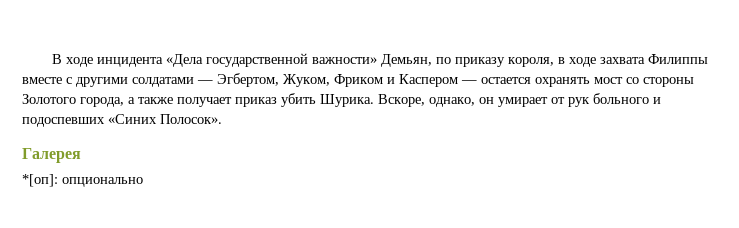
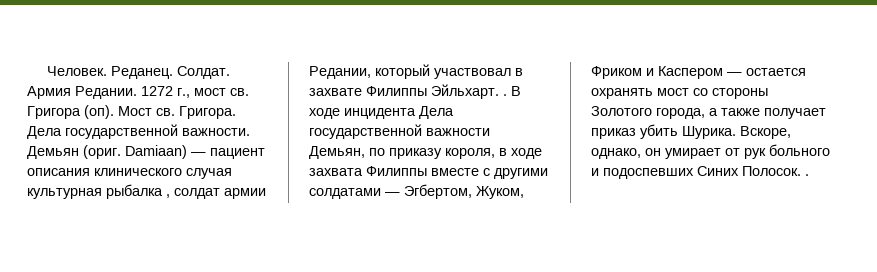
- В ходе инцидента «Дела государственной важности» Демьян, по приказу короля, в ходе захвата Филиппы вместе с другими солдатами — Эгбертом, Жуком, Фриком и Каспером — остается охранять мост со стороны Золотого города, а также получает приказ убить Шурика.
+ Человек. Реданец. Солдат. Армия Редании. 1272 г., мост св. Григора (оп). Мост св. Григора. Дела государственной важности. Демьян (ориг. Damiaan) — пациент описания клинического случая культурная рыбалка , солдат армии Редании, который участвовал в захвате Филиппы Эйльхарт. . В ходе инцидента Дела государственной важности Демьян, по приказу короля, в ходе захвата Филиппы вместе с другими солдатами — Эгбертом, Жуком, Фриком и Каспером — остается охранять мост со стороны Золотого города, а также получает приказ убить Шурика.
- Вскоре, однако, он умирает от рук больного и подоспевших «Синих Полосок».
- Галерея
- *[оп]: опционально
+ Вскоре, однако, он умирает от рук больного и подоспевших Синих Полосок. .

